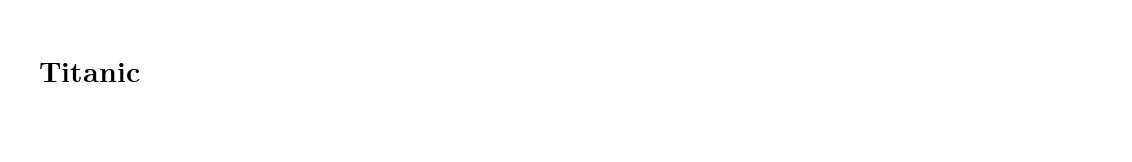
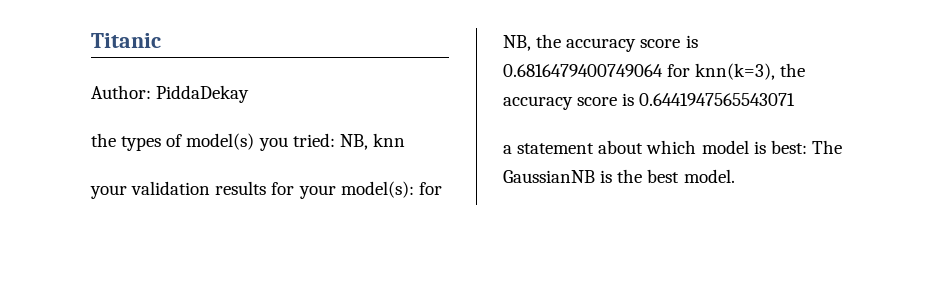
+ Author: PiddaDekay
+ the types of model(s) you tried: NB, knn
+ your validation results for your model(s): for NB, the accuracy score is 0.6816479400749064 for knn(k=3), the accuracy score is 0.6441947565543071
+ a statement about which model is best: The GaussianNB is the best model.

